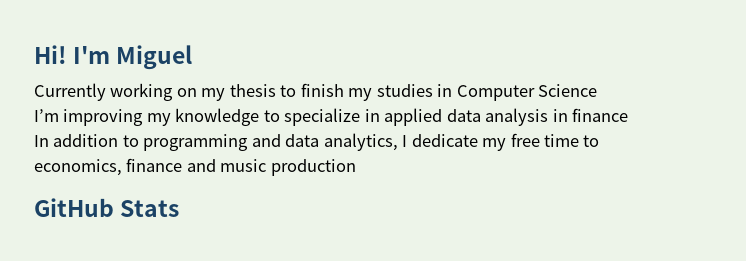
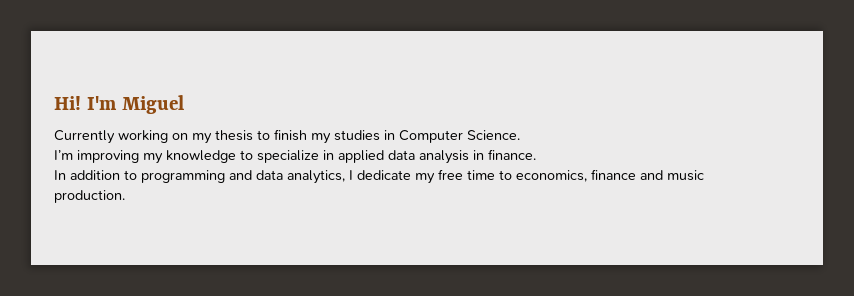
- Currently working on my thesis to finish my studies in Computer Science
+ Currently working on my thesis to finish my studies in Computer Science.
- I’m improving my knowledge to specialize in applied data analysis in finance
+ I’m improving my knowledge to specialize in applied data analysis in finance.
- In addition to programming and data analytics, I dedicate my free time to economics, finance and music production
- GitHub Stats
+ In addition to programming and data analytics, I dedicate my free time to economics, finance and music production.

